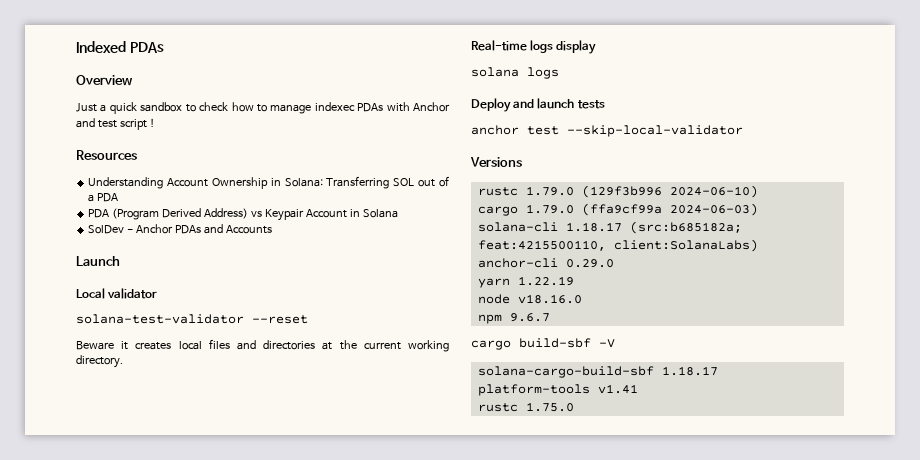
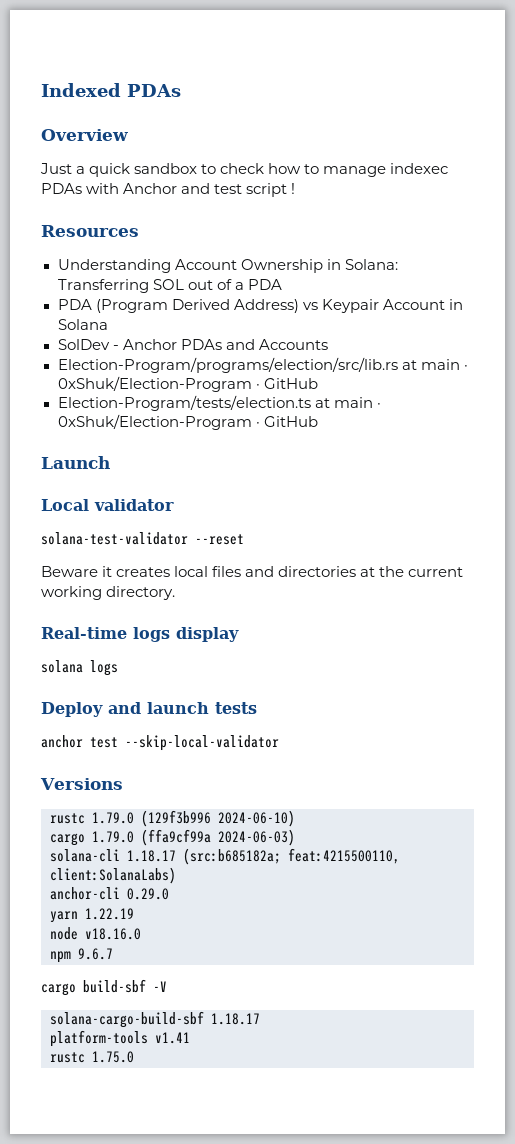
+ Election-Program/programs/election/src/lib.rs at main · 0xShuk/Election-Program · GitHub
+ Election-Program/tests/election.ts at main · 0xShuk/Election-Program · GitHub

